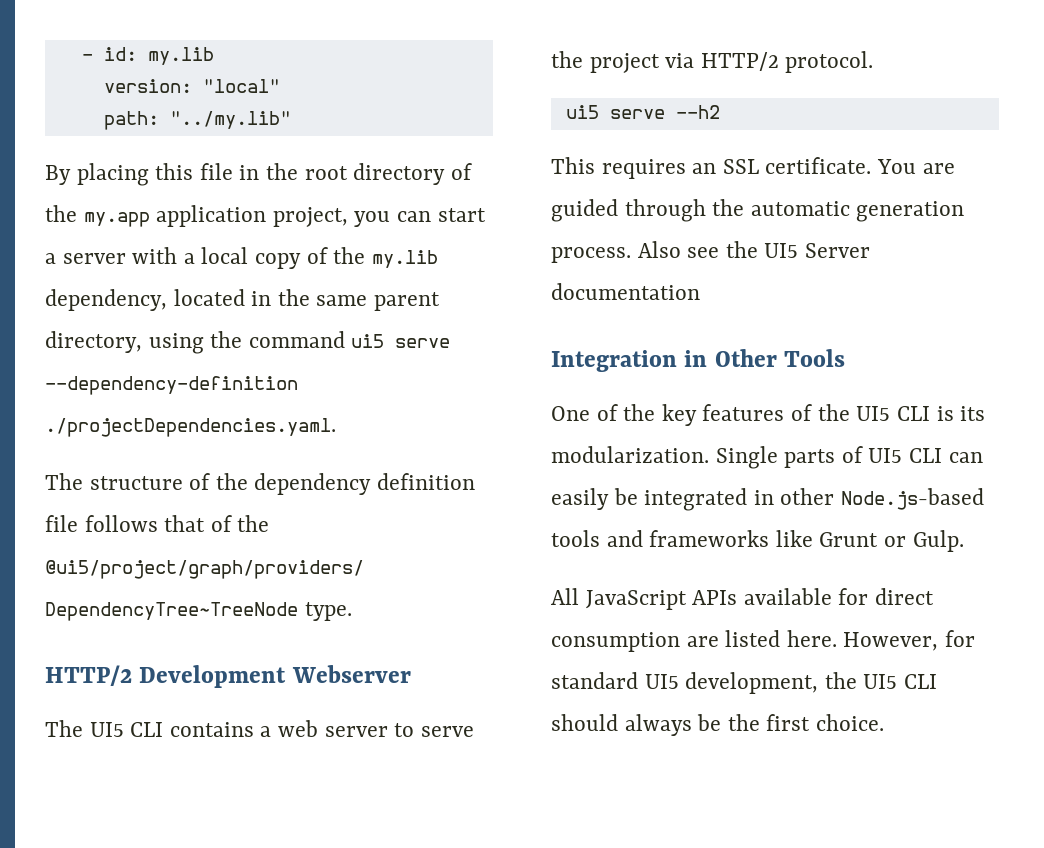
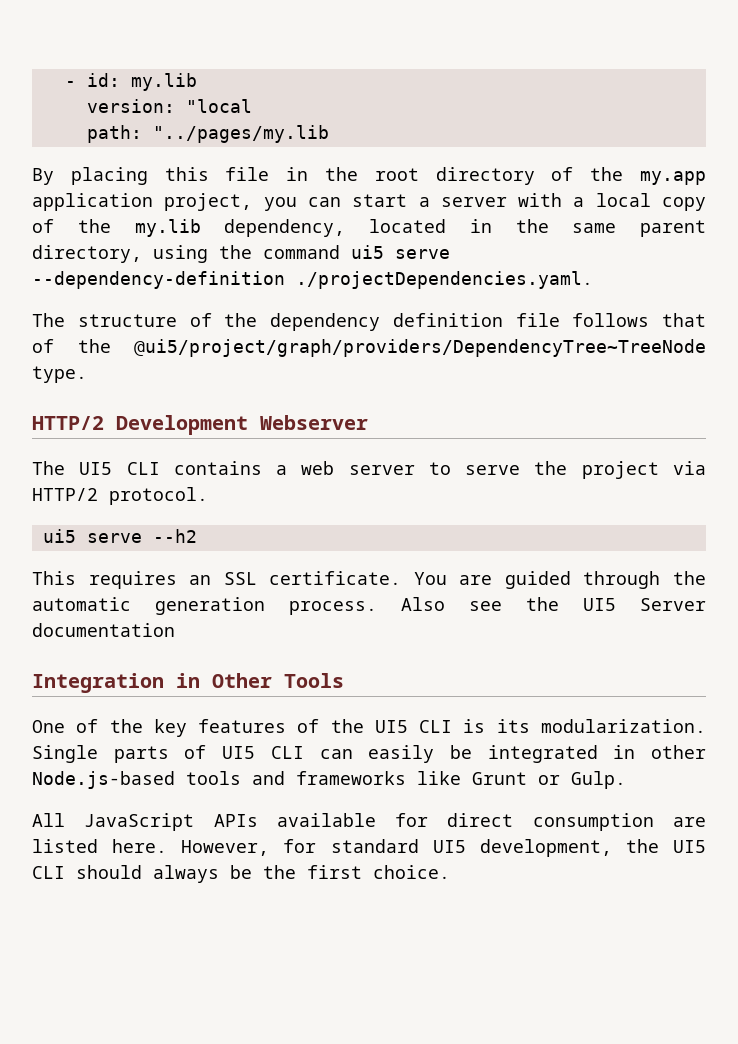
- version: "local"
+ version: "local
- path: "../my.lib"
+ path: "../pages/my.lib

